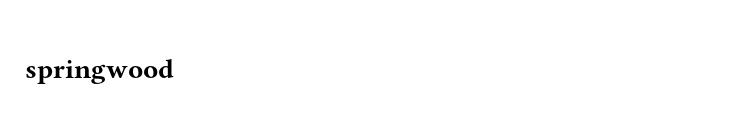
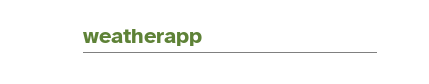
- springwood
+ weatherapp

